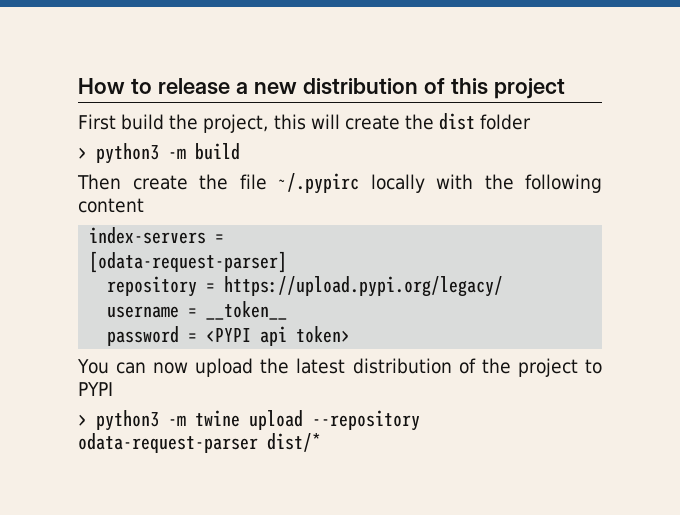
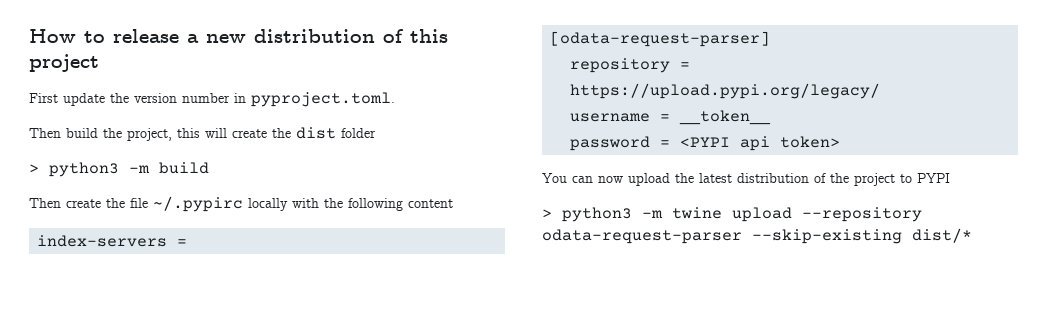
- First build the project, this will create the dist folder
+ First update the version number in pyproject.toml.
+ Then build the project, this will create the dist folder
- > python3 -m twine upload --repository odata-request-parser dist/*
+ > python3 -m twine upload --repository odata-request-parser --skip-existing dist/*

